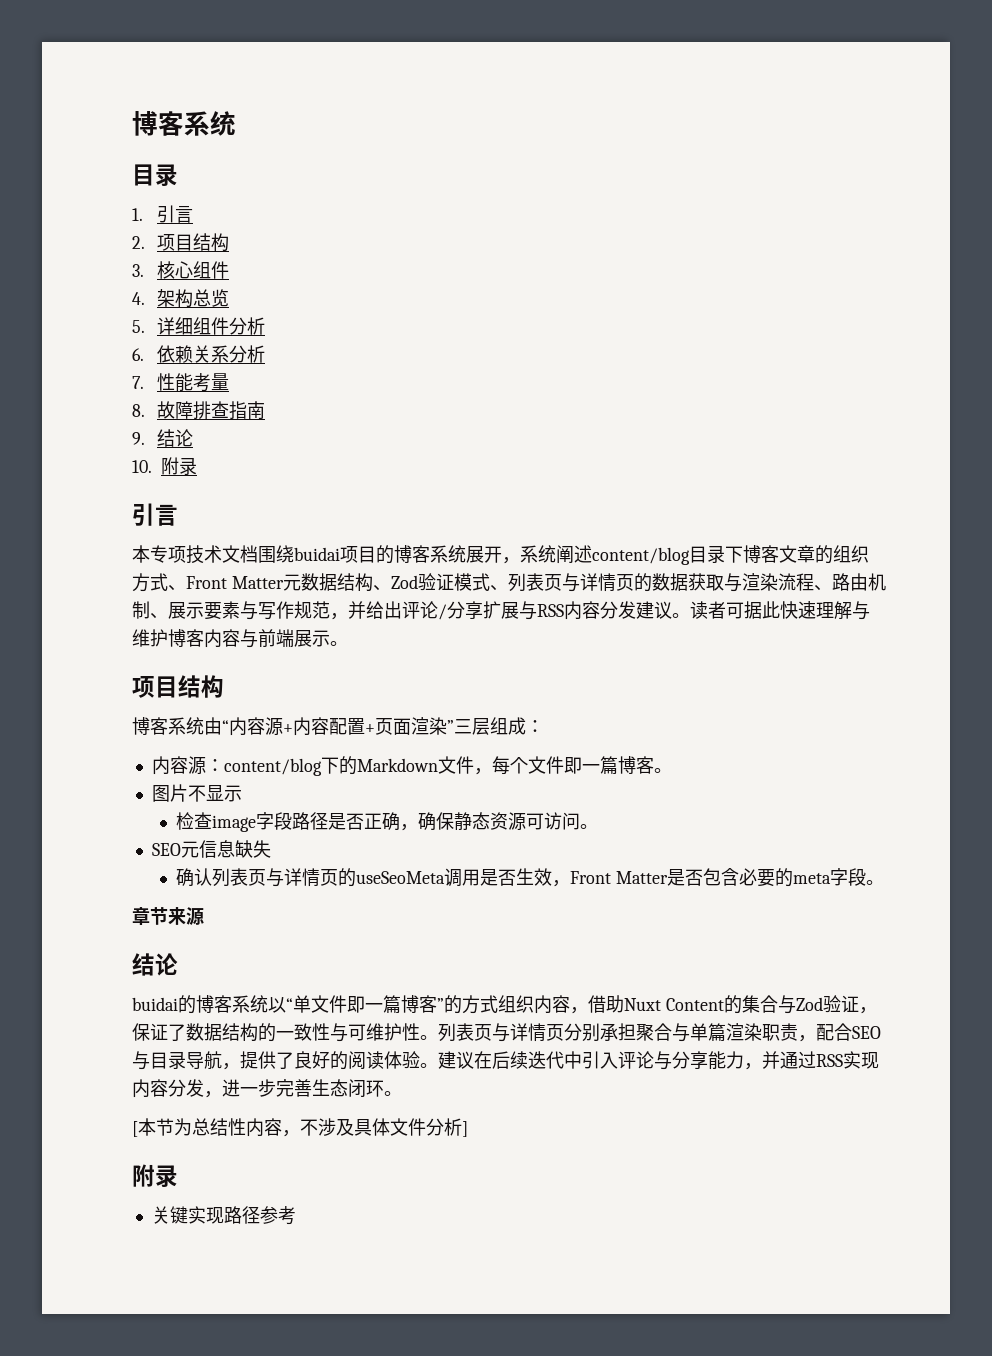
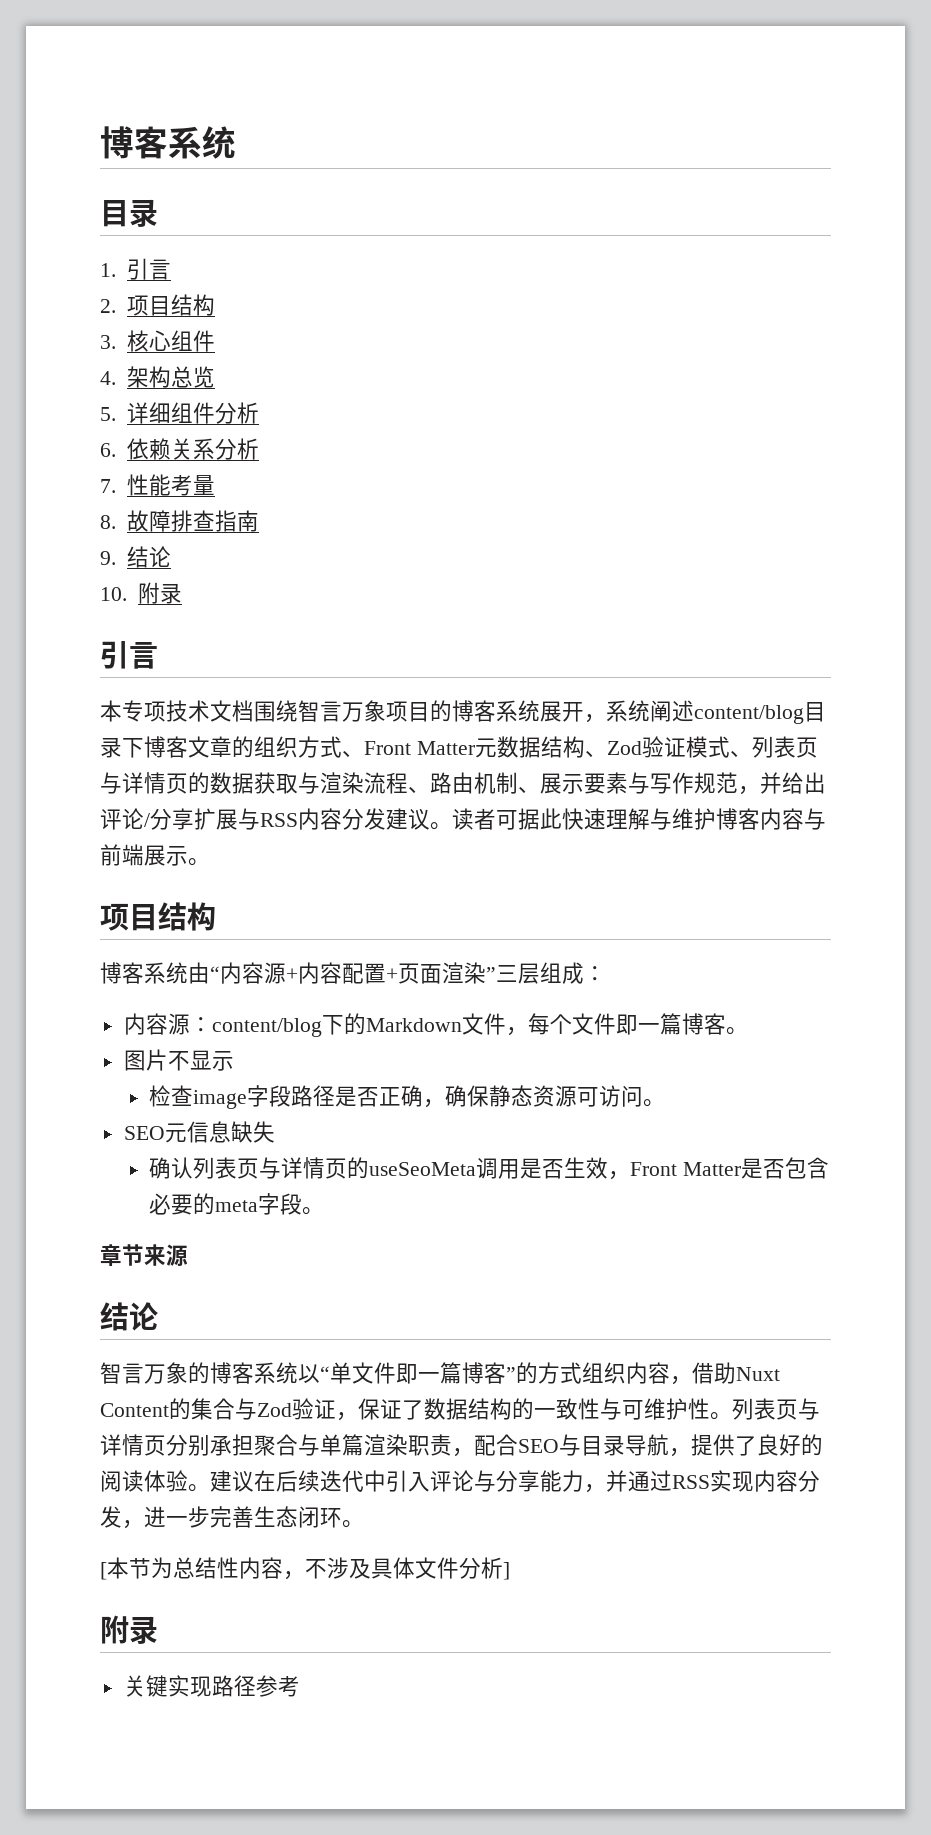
- 本专项技术文档围绕buidai项目的博客系统展开，系统阐述content/blog目录下博客文章的组织方式、Front Matter元数据结构、Zod验证模式、列表页与详情页的数据获取与渲染流程、路由机制、展示要素与写作规范，并给出评论/分享扩展与RSS内容分发建议。
+ 本专项技术文档围绕智言万象项目的博客系统展开，系统阐述content/blog目录下博客文章的组织方式、Front Matter元数据结构、Zod验证模式、列表页与详情页的数据获取与渲染流程、路由机制、展示要素与写作规范，并给出评论/分享扩展与RSS内容分发建议。
- buidai的博客系统以“单文件即一篇博客”的方式组织内容，借助Nuxt Content的集合与Zod验证，保证了数据结构的一致性与可维护性。
+ 智言万象的博客系统以“单文件即一篇博客”的方式组织内容，借助Nuxt Content的集合与Zod验证，保证了数据结构的一致性与可维护性。

